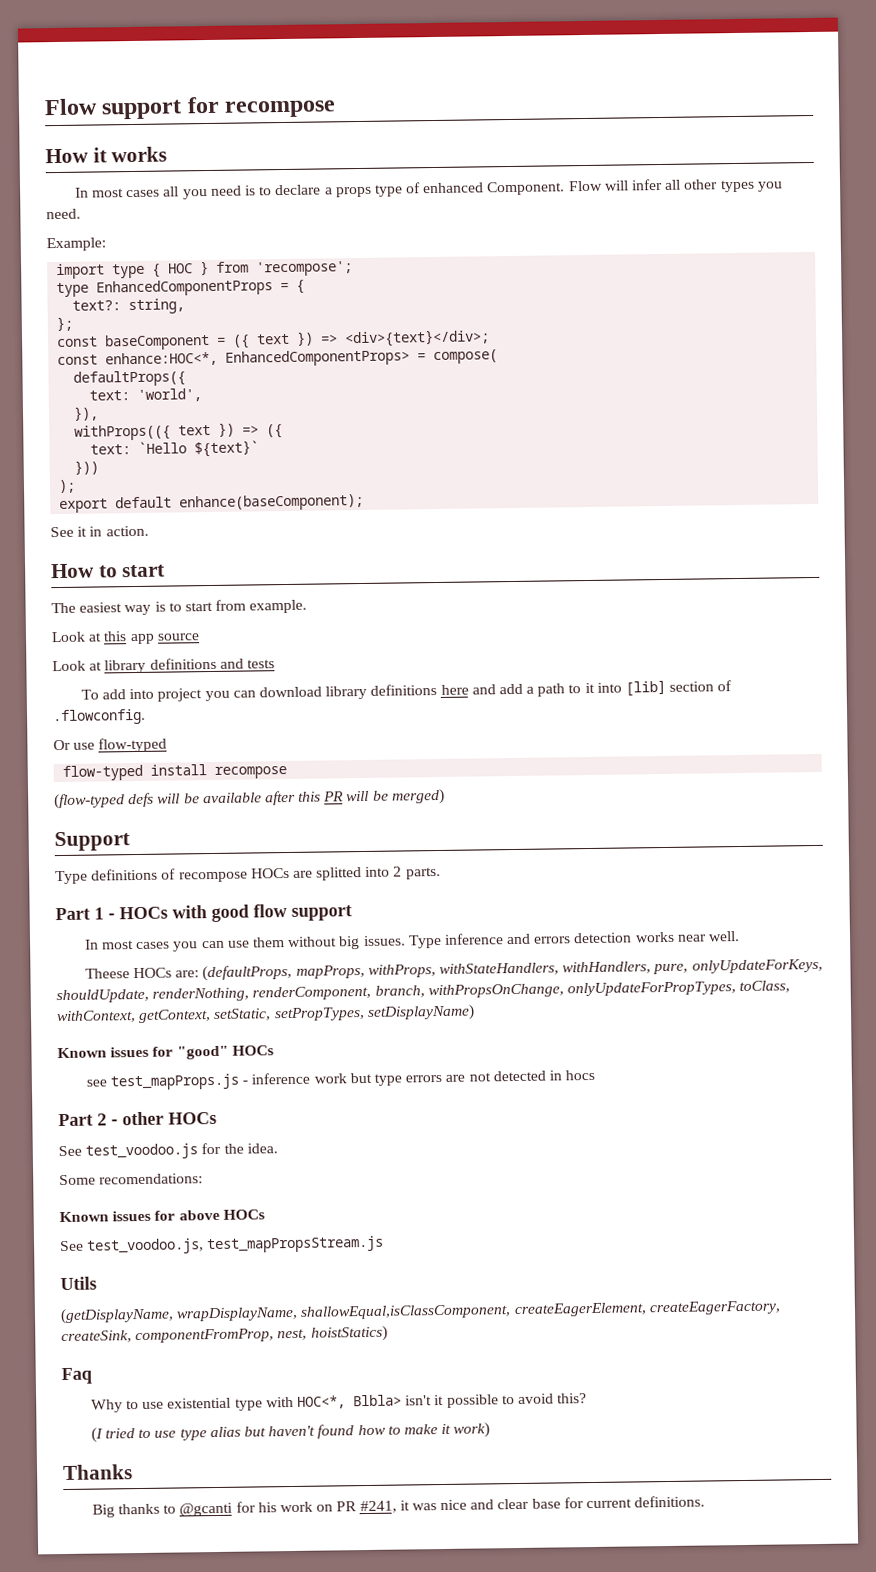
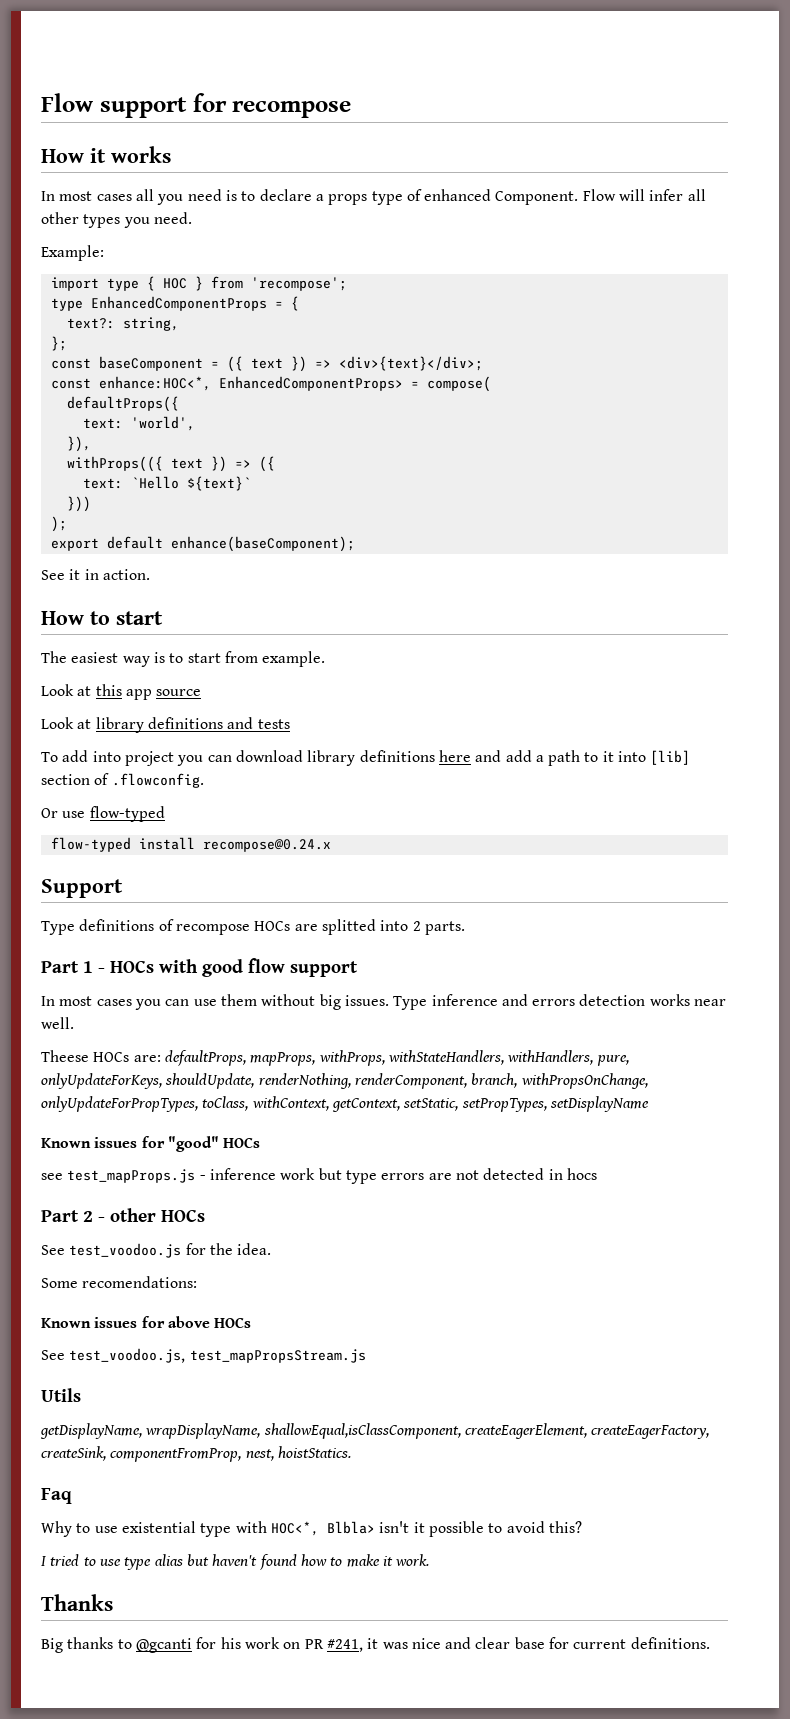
- flow-typed install recompose
- (flow-typed defs will be available after this PR will be merged)
+ flow-typed install recompose@0.24.x
- Theese HOCs are: (defaultProps, mapProps, withProps, withStateHandlers, withHandlers, pure, onlyUpdateForKeys, shouldUpdate, renderNothing, renderComponent, branch, withPropsOnChange, onlyUpdateForPropTypes, toClass, withContext, getContext, setStatic, setPropTypes, setDisplayName)
+ Theese HOCs are: defaultProps, mapProps, withProps, withStateHandlers, withHandlers, pure, onlyUpdateForKeys, shouldUpdate, renderNothing, renderComponent, branch, withPropsOnChange, onlyUpdateForPropTypes, toClass, withContext, getContext, setStatic, setPropTypes, setDisplayName
- (getDisplayName, wrapDisplayName, shallowEqual,isClassComponent, createEagerElement, createEagerFactory, createSink, componentFromProp, nest, hoistStatics)
+ getDisplayName, wrapDisplayName, shallowEqual,isClassComponent, createEagerElement, createEagerFactory, createSink, componentFromProp, nest, hoistStatics.
- (I tried to use type alias but haven't found how to make it work)
+ I tried to use type alias but haven't found how to make it work.

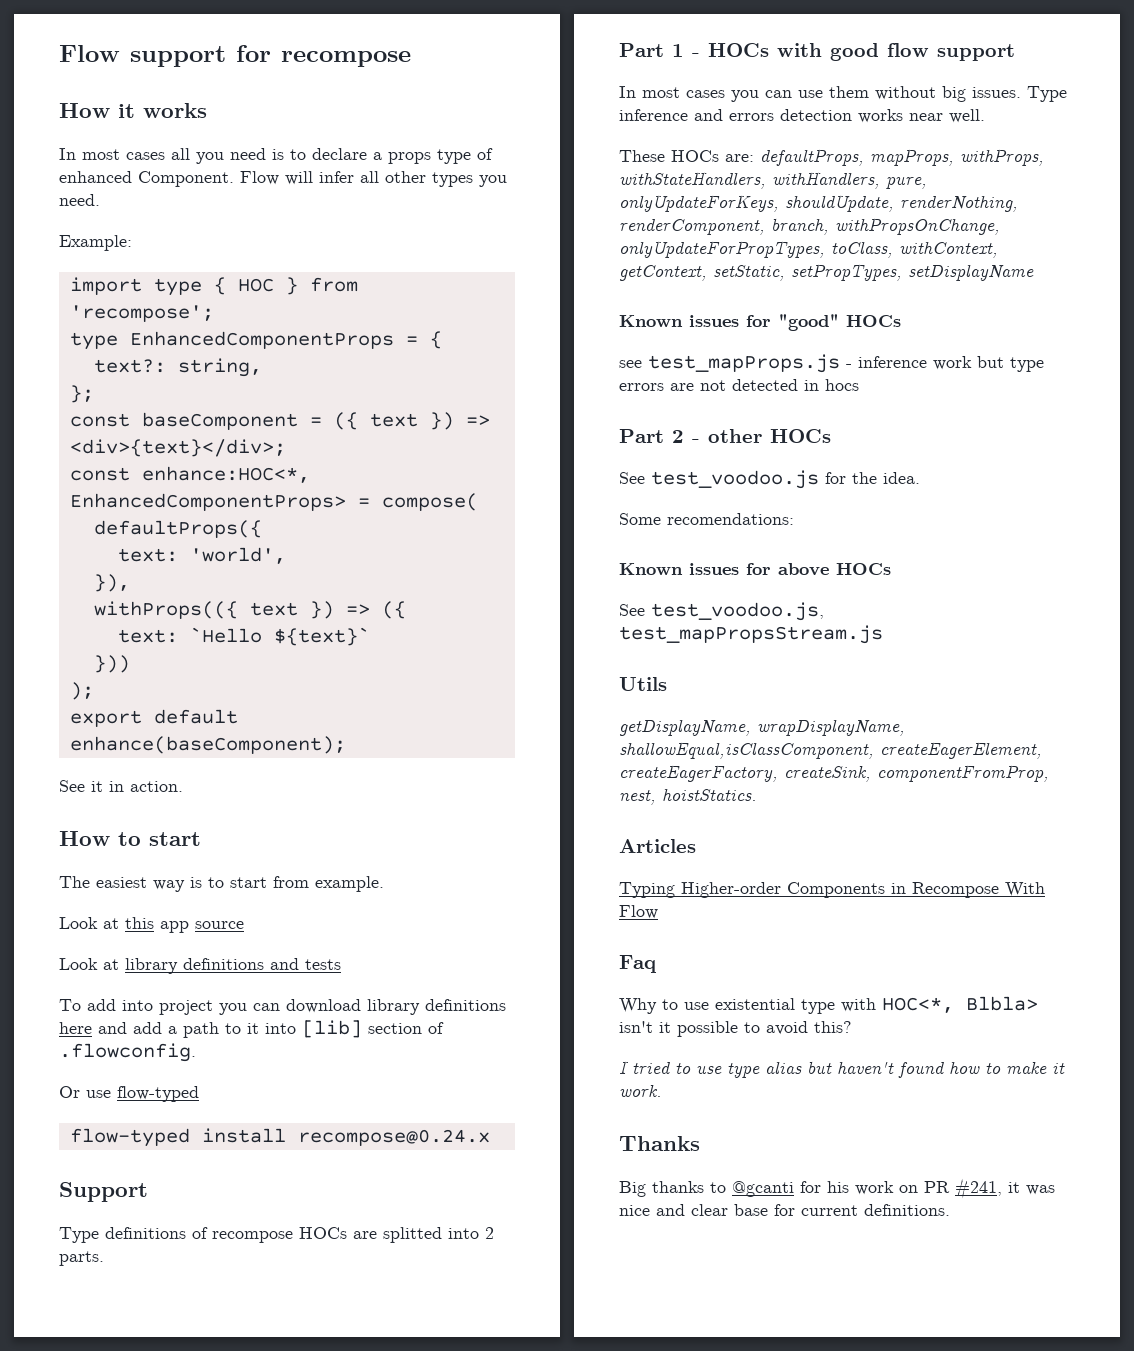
- Theese HOCs are: defaultProps, mapProps, withProps, withStateHandlers, withHandlers, pure, onlyUpdateForKeys, shouldUpdate, renderNothing, renderComponent, branch, withPropsOnChange, onlyUpdateForPropTypes, toClass, withContext, getContext, setStatic, setPropTypes, setDisplayName
+ These HOCs are: defaultProps, mapProps, withProps, withStateHandlers, withHandlers, pure, onlyUpdateForKeys, shouldUpdate, renderNothing, renderComponent, branch, withPropsOnChange, onlyUpdateForPropTypes, toClass, withContext, getContext, setStatic, setPropTypes, setDisplayName
+ Articles
+ Typing Higher-order Components in Recompose With Flow

